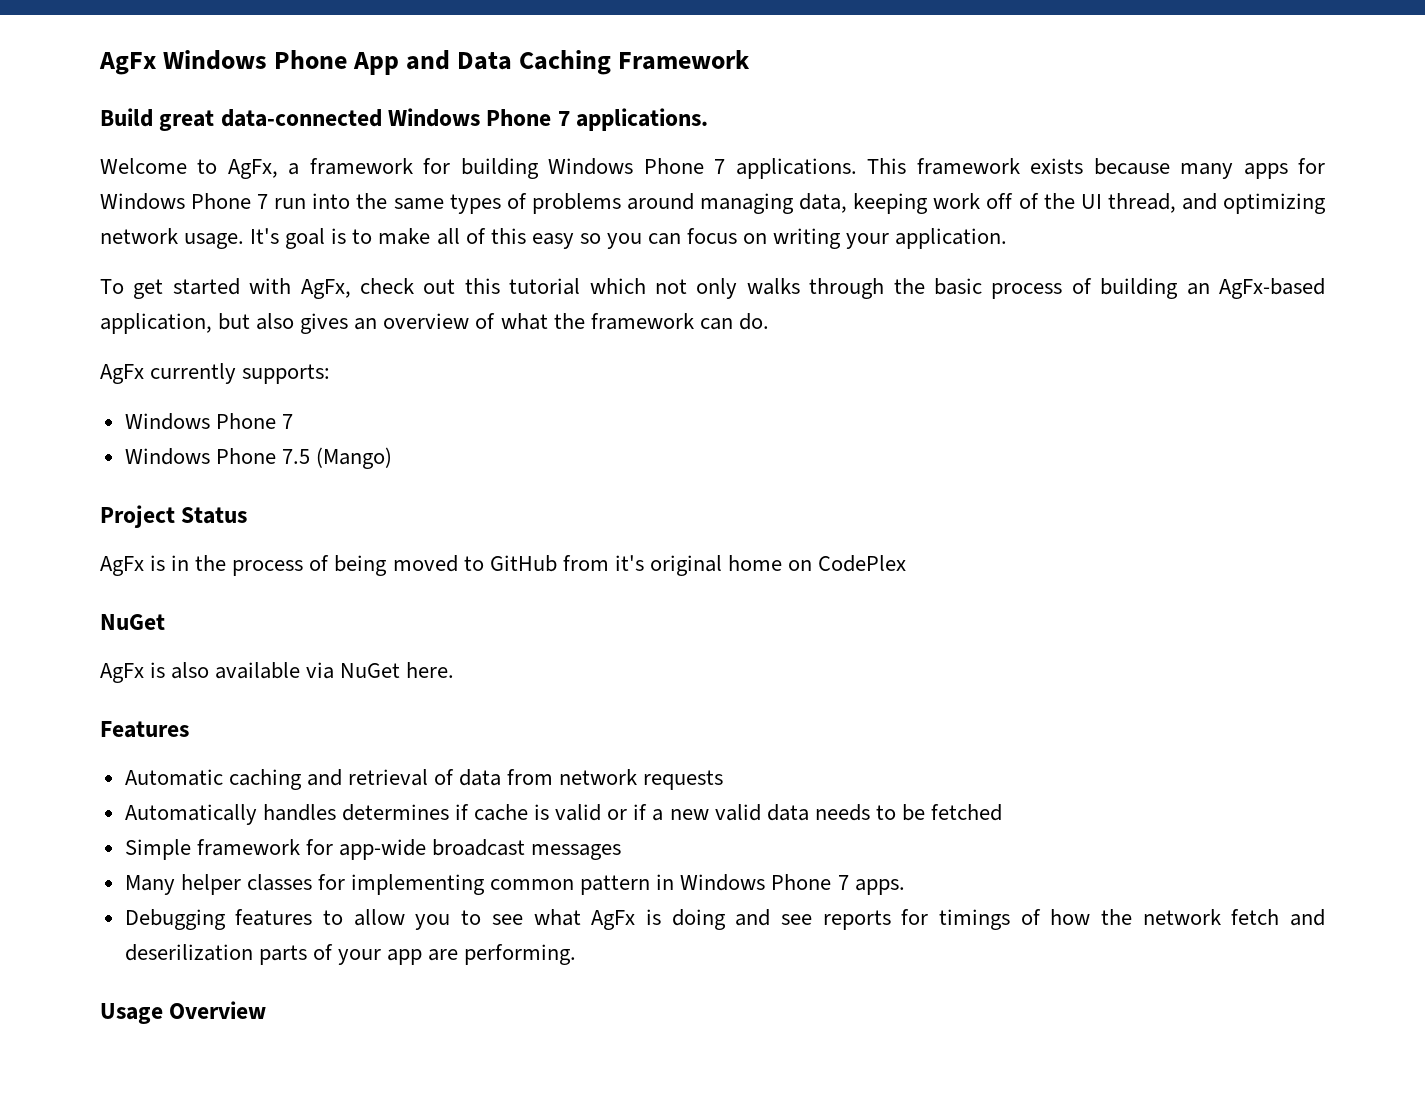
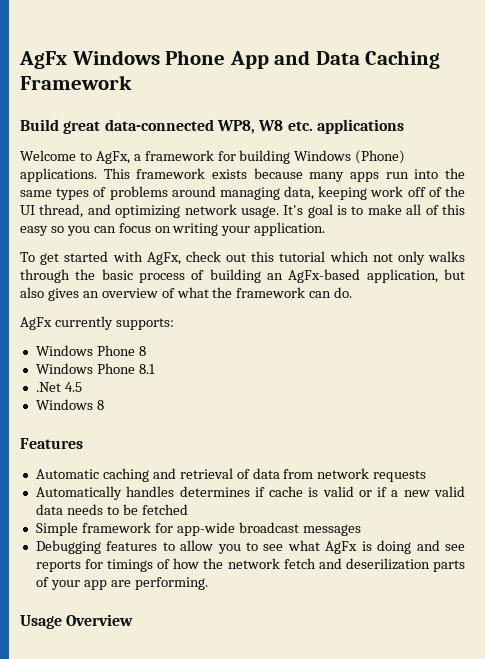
- Build great data-connected Windows Phone 7 applications.
+ Build great data-connected WP8, W8 etc. applications
- Welcome to AgFx, a framework for building Windows Phone 7 applications.
+ Welcome to AgFx, a framework for building Windows (Phone) applications.
- This framework exists because many apps for Windows Phone 7 run into the same types of problems around managing data, keeping work off of the UI thread, and optimizing network usage.
+ This framework exists because many apps run into the same types of problems around managing data, keeping work off of the UI thread, and optimizing network usage.
  AgFx currently supports:
- Windows Phone 7
- Windows Phone 7.5 (Mango)
- Project Status
- AgFx is in the process of being moved to GitHub from it's original home on CodePlex
- NuGet
- AgFx is also available via NuGet here.
+ Windows Phone 8
+ Windows Phone 8.1
+ .Net 4.5
+ Windows 8
- Many helper classes for implementing common pattern in Windows Phone 7 apps.

